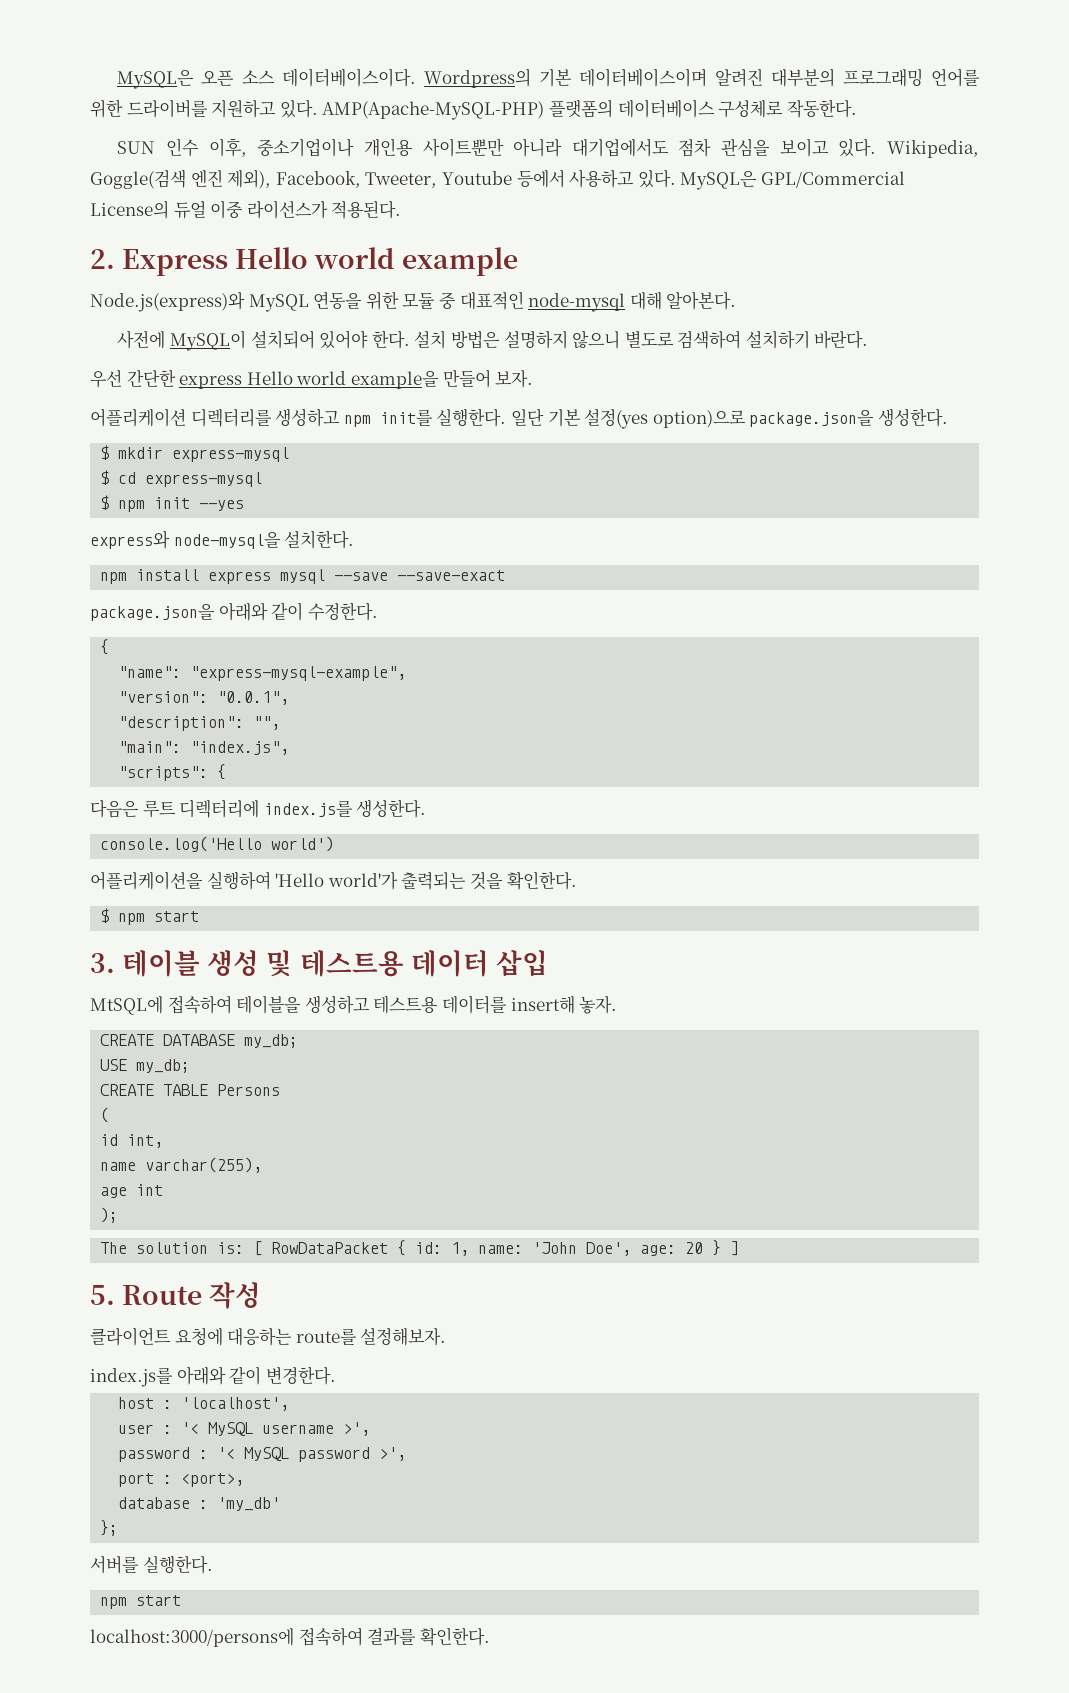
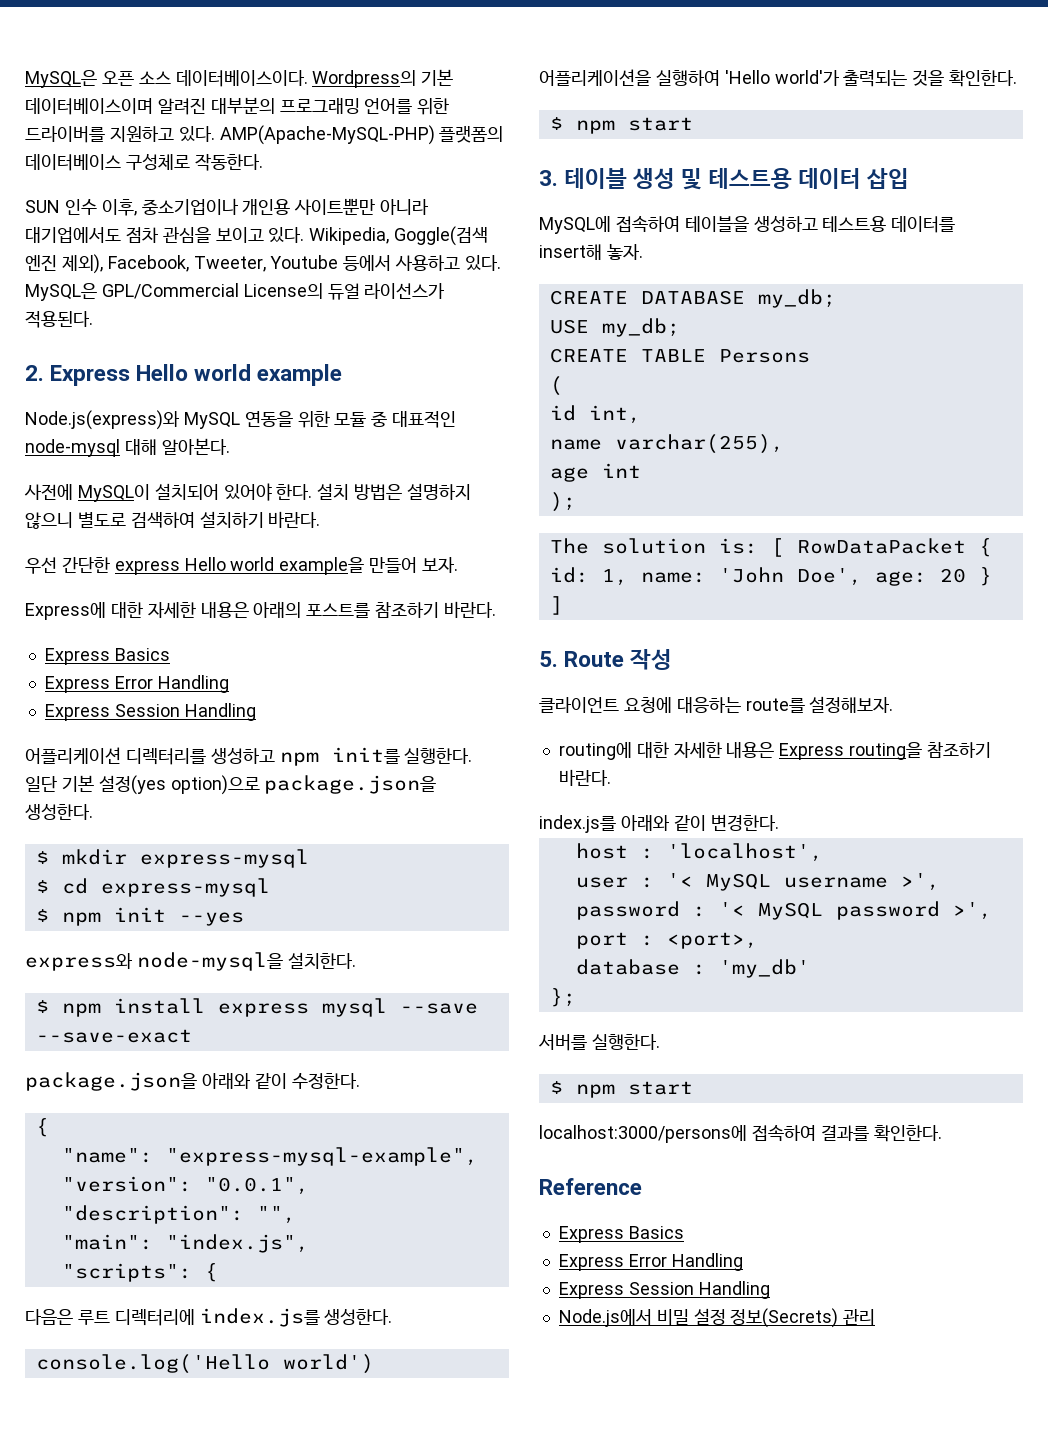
- MySQL은 GPL/Commercial License의 듀얼 이중 라이선스가 적용된다.
+ MySQL은 GPL/Commercial License의 듀얼 라이선스가 적용된다.
+ Express에 대한 자세한 내용은 아래의 포스트를 참조하기 바란다.
+ Express Basics
+ Express Error Handling
+ Express Session Handling
- npm install express mysql --save --save-exact
+ $ npm install express mysql --save --save-exact
- MtSQL에 접속하여 테이블을 생성하고 테스트용 데이터를 insert해 놓자.
+ MySQL에 접속하여 테이블을 생성하고 테스트용 데이터를 insert해 놓자.
+ routing에 대한 자세한 내용은 Express routing을 참조하기 바란다.
  서버를 실행한다.
- npm start
+ $ npm start
+ Reference
+ Express Basics
+ Express Error Handling
+ Express Session Handling
+ Node.js에서 비밀 설정 정보(Secrets) 관리

